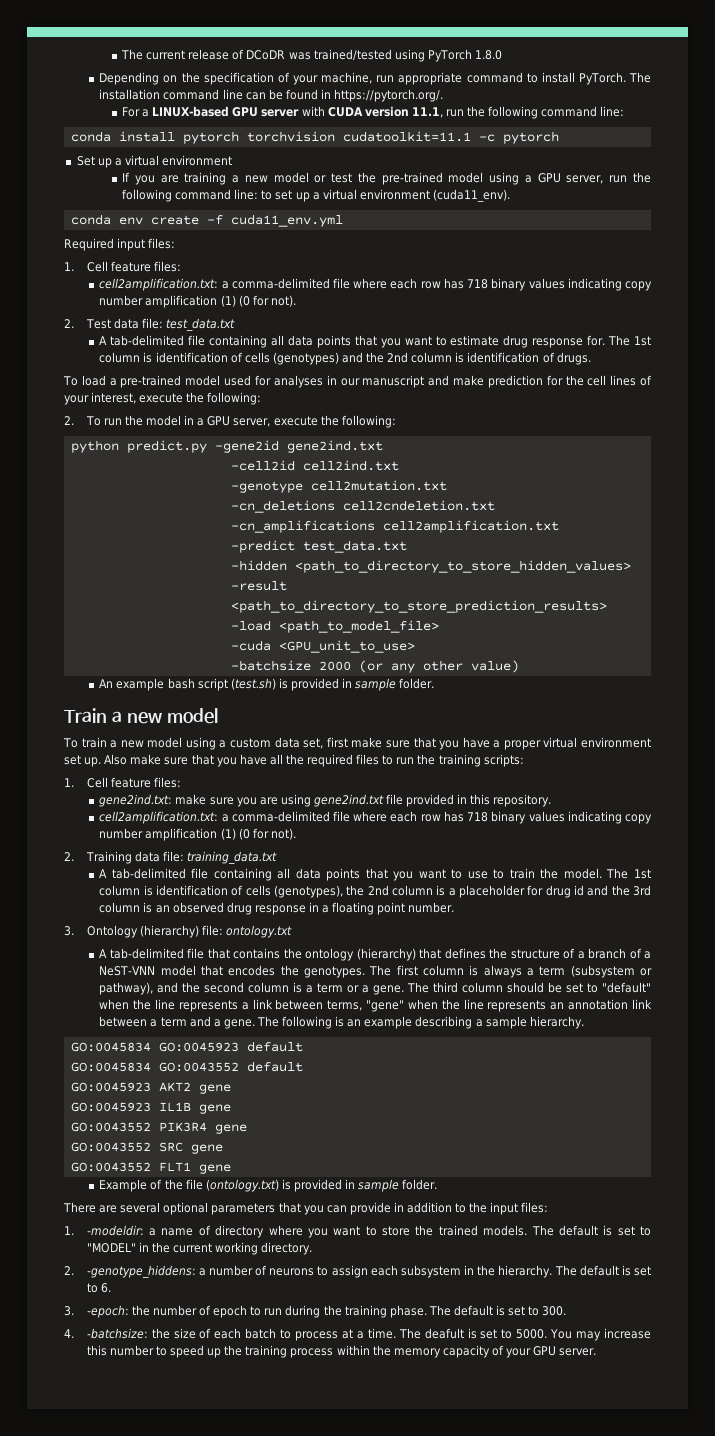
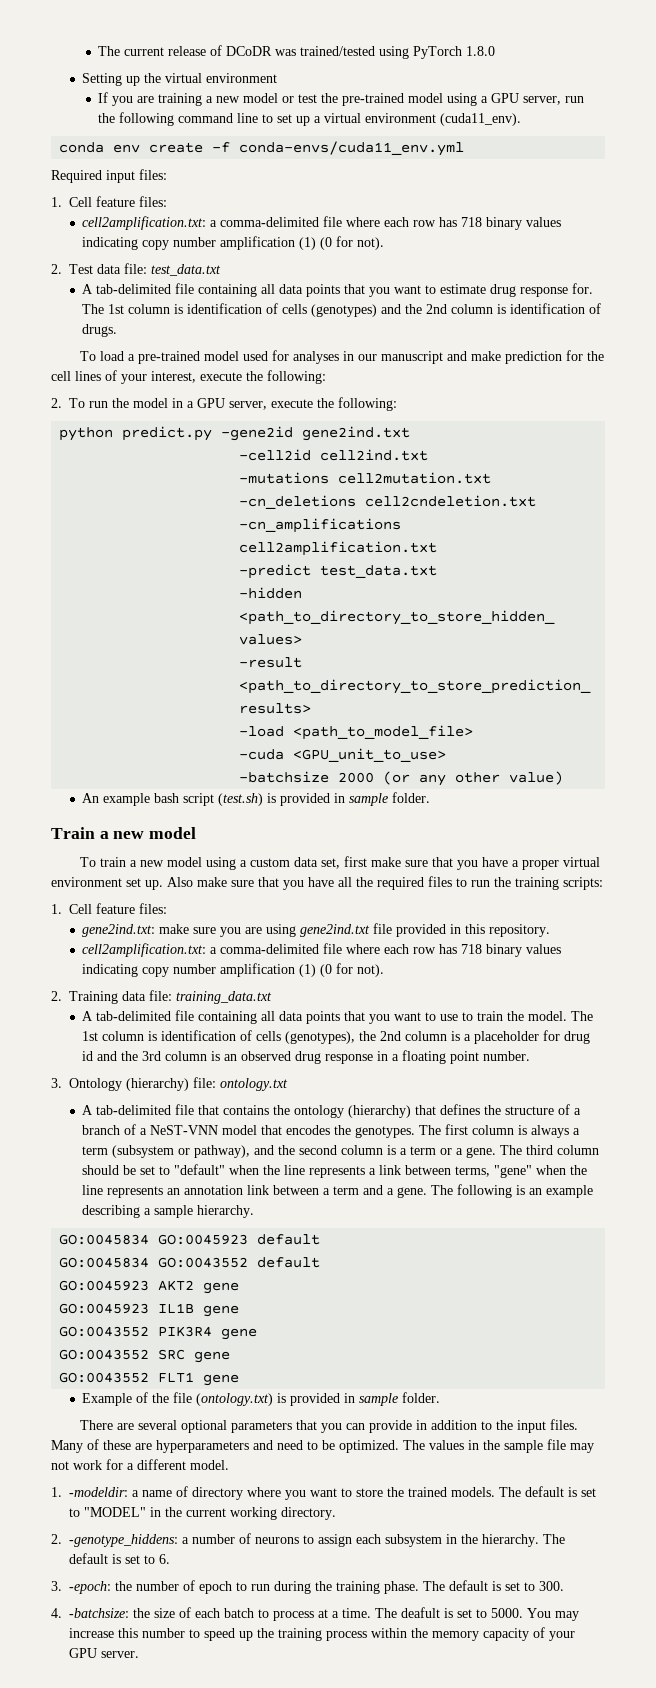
- Depending on the specification of your machine, run appropriate command to install PyTorch. The installation command line can be found in https://pytorch.org/.
- For a LINUX-based GPU server with CUDA version 11.1, run the following command line:
- conda install pytorch torchvision cudatoolkit=11.1 -c pytorch
- Set up a virtual environment
+ Setting up the virtual environment
- If you are training a new model or test the pre-trained model using a GPU server, run the following command line: to set up a virtual environment (cuda11_env).
+ If you are training a new model or test the pre-trained model using a GPU server, run the following command line to set up a virtual environment (cuda11_env).
- conda env create -f cuda11_env.yml
+ conda env create -f conda-envs/cuda11_env.yml
- -genotype cell2mutation.txt
+ -mutations cell2mutation.txt
- There are several optional parameters that you can provide in addition to the input files:
+ There are several optional parameters that you can provide in addition to the input files. Many of these are hyperparameters and need to be optimized. The values in the sample file may not work for a different model.

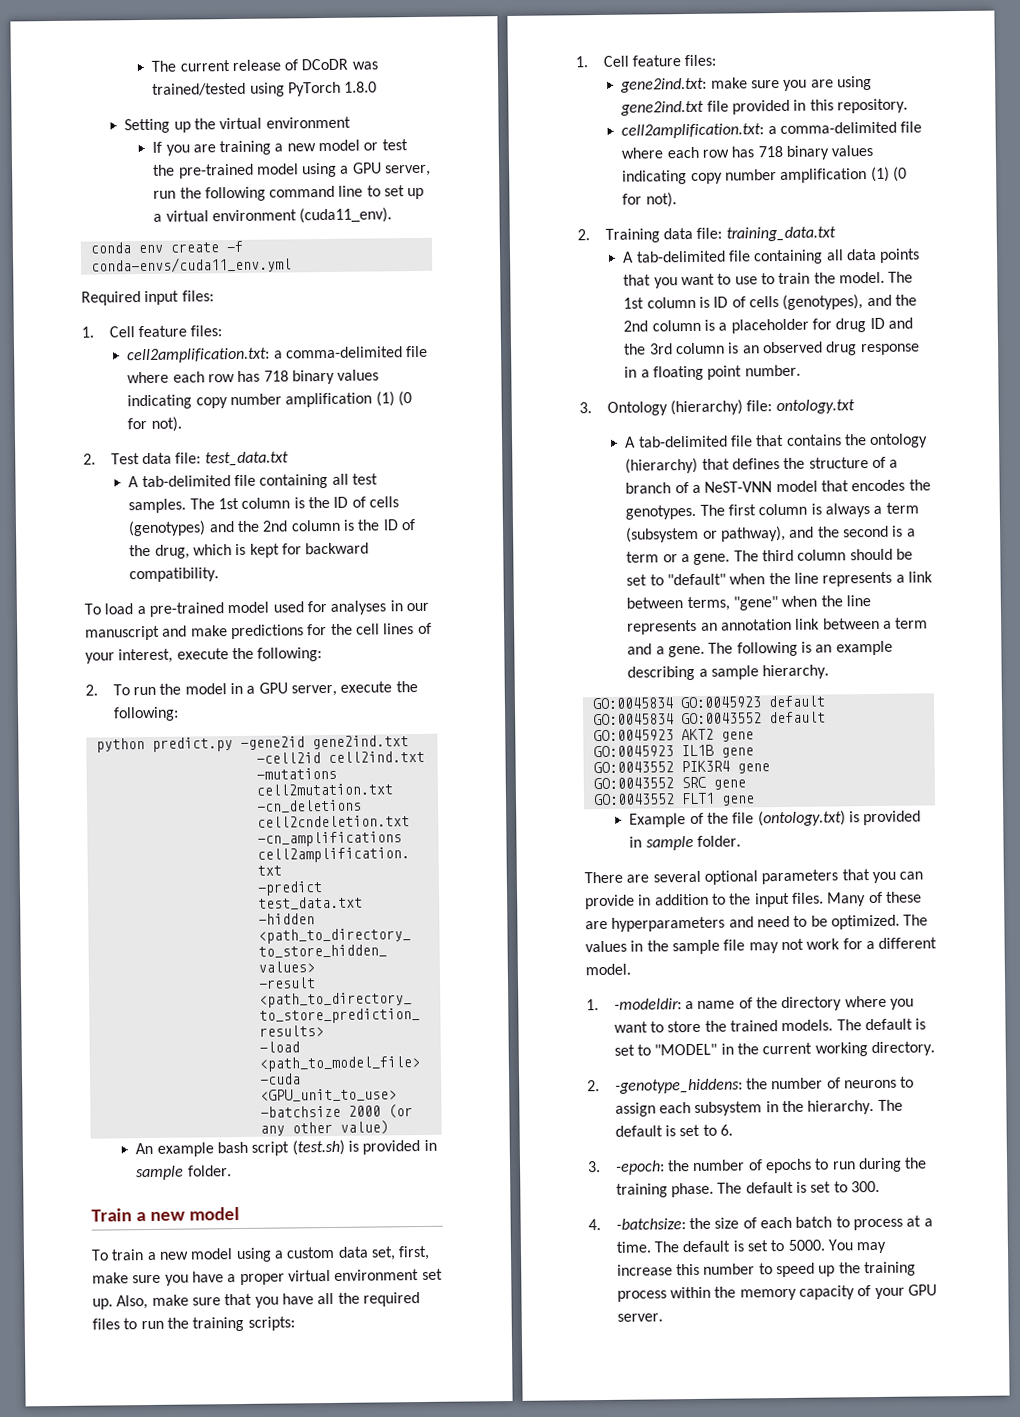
- A tab-delimited file containing all data points that you want to estimate drug response for. The 1st column is identification of cells (genotypes) and the 2nd column is identification of drugs.
+ A tab-delimited file containing all test samples. The 1st column is the ID of cells (genotypes) and the 2nd column is the ID of the drug, which is kept for backward compatibility.
- To load a pre-trained model used for analyses in our manuscript and make prediction for the cell lines of your interest, execute the following:
+ To load a pre-trained model used for analyses in our manuscript and make predictions for the cell lines of your interest, execute the following:
- To train a new model using a custom data set, first make sure that you have a proper virtual environment set up.
+ To train a new model using a custom data set, first, make sure you have a proper virtual environment set up.
- Also make sure that you have all the required files to run the training scripts:
+ Also, make sure that you have all the required files to run the training scripts:
- The 1st column is identification of cells (genotypes), the 2nd column is a placeholder for drug id and the 3rd column is an observed drug response in a floating point number.
+ The 1st column is ID of cells (genotypes), and the 2nd column is a placeholder for drug ID and the 3rd column is an observed drug response in a floating point number.
- The first column is always a term (subsystem or pathway), and the second column is a term or a gene.
+ The first column is always a term (subsystem or pathway), and the second is a term or a gene.
- 1. -modeldir: a name of directory where you want to store the trained models.
+ 1. -modeldir: a name of the directory where you want to store the trained models.
- 2. -genotype_hiddens: a number of neurons to assign each subsystem in the hierarchy.
+ 2. -genotype_hiddens: the number of neurons to assign each subsystem in the hierarchy.
- 3. -epoch: the number of epoch to run during the training phase.
+ 3. -epoch: the number of epochs to run during the training phase.
- The deafult is set to 5000.
+ The default is set to 5000.

